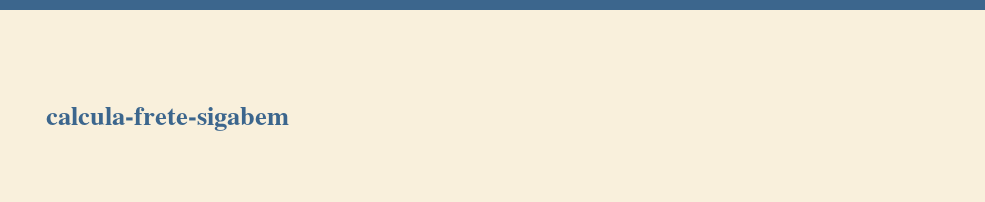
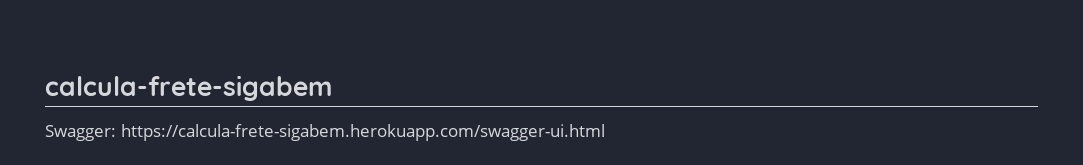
+ Swagger: https://calcula-frete-sigabem.herokuapp.com/swagger-ui.html

